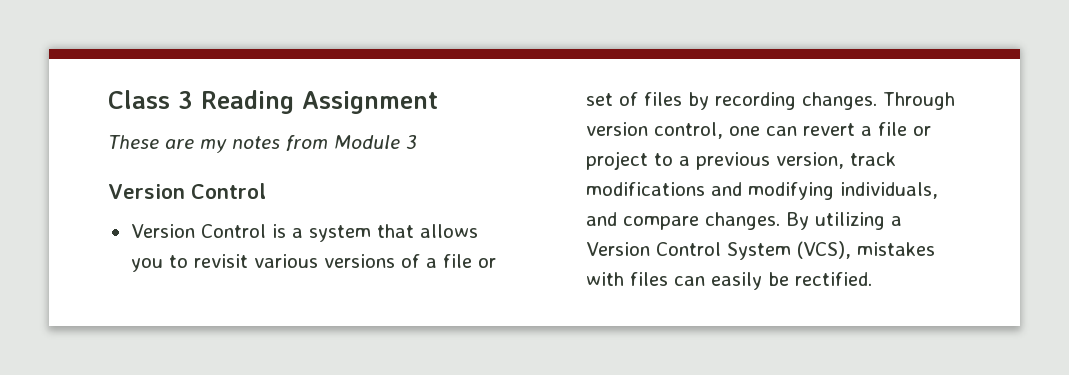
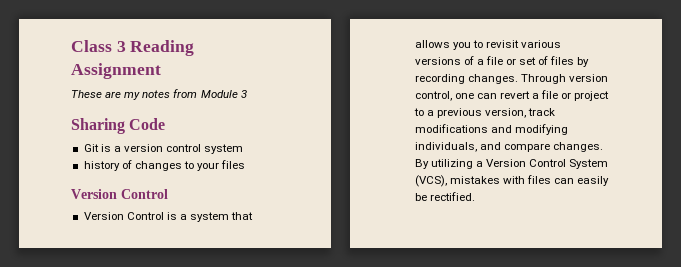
+ Sharing Code
+ Git is a version control system
+ history of changes to your files

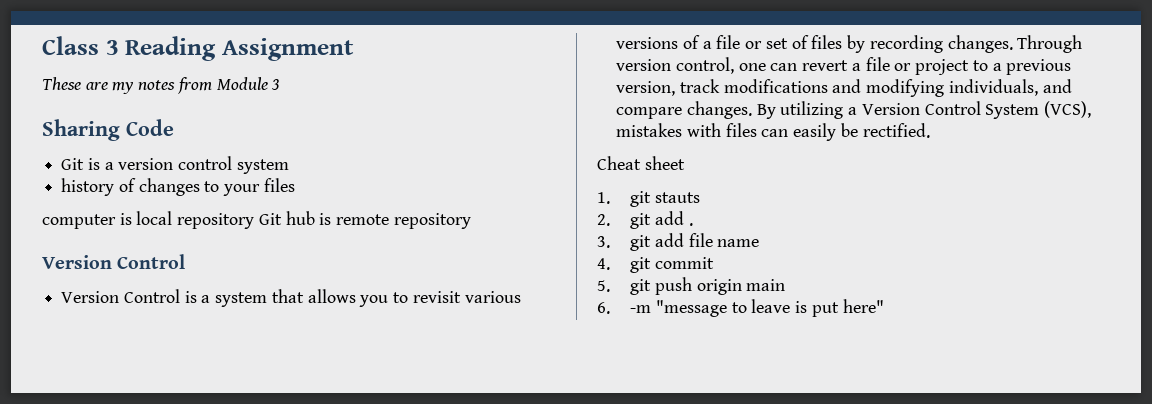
+ computer is local repository Git hub is remote repository
+ Cheat sheet
+ 1. git stauts
+ 2. git add .
+ 3. git add file name
+ 4. git commit
+ 5. git push origin main
+ 6. -m "message to leave is put here"

